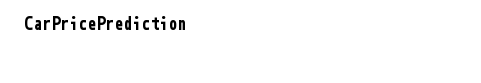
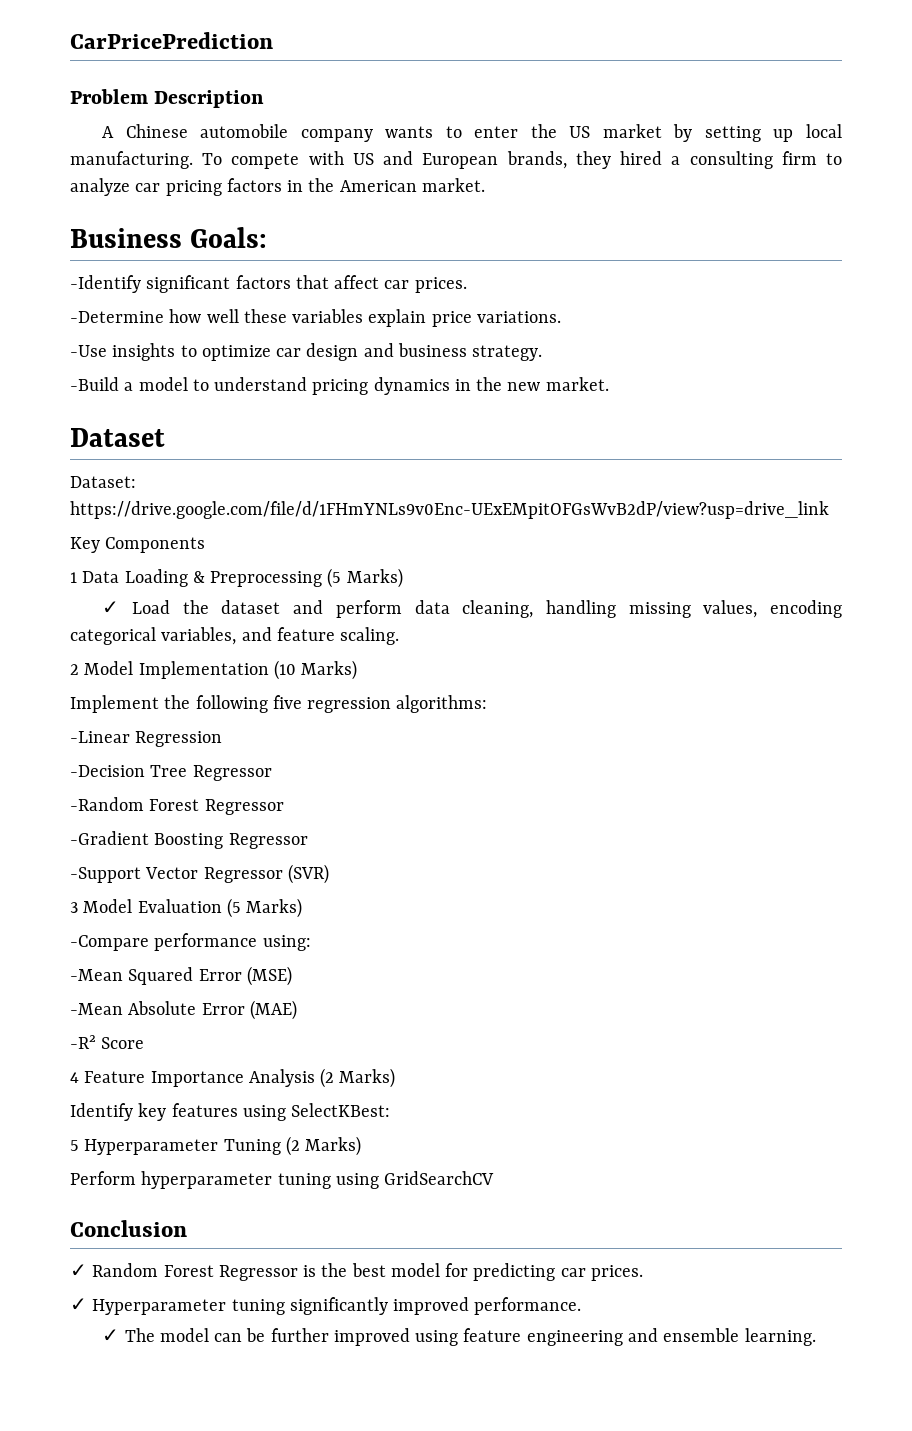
+ Problem Description
+ A Chinese automobile company wants to enter the US market by setting up local manufacturing. To compete with US and European brands, they hired a consulting firm to analyze car pricing factors in the American market.
+ Business Goals:
+ -Identify significant factors that affect car prices.
+ -Determine how well these variables explain price variations.
+ -Use insights to optimize car design and business strategy.
+ -Build a model to understand pricing dynamics in the new market.
+ Dataset
+ Dataset: https://drive.google.com/file/d/1FHmYNLs9v0Enc-UExEMpitOFGsWvB2dP/view?usp=drive_link
+ Key Components
+ 1 Data Loading & Preprocessing (5 Marks)
+ ✓ Load the dataset and perform data cleaning, handling missing values, encoding categorical variables, and feature scaling.
+ 2 Model Implementation (10 Marks)
+ Implement the following five regression algorithms:
+ -Linear Regression
+ -Decision Tree Regressor
+ -Random Forest Regressor
+ -Gradient Boosting Regressor
+ -Support Vector Regressor (SVR)
+ 3 Model Evaluation (5 Marks)
+ -Compare performance using:
+ -Mean Squared Error (MSE)
+ -Mean Absolute Error (MAE)
+ -R² Score
+ 4 Feature Importance Analysis (2 Marks)
+ Identify key features using SelectKBest:
+ 5 Hyperparameter Tuning (2 Marks)
+ Perform hyperparameter tuning using GridSearchCV
+ Conclusion
+ ✓ Random Forest Regressor is the best model for predicting car prices.
+ ✓ Hyperparameter tuning significantly improved performance.
+ ✓ The model can be further improved using feature engineering and ensemble learning.

